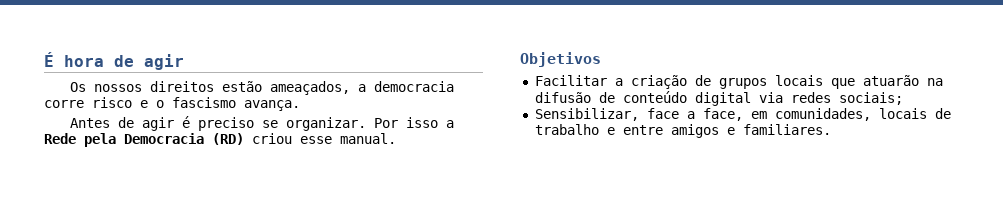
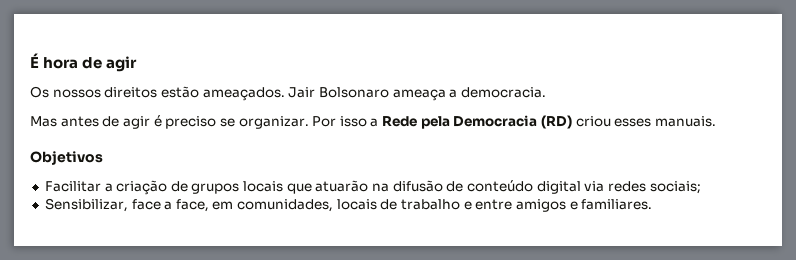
- Os nossos direitos estão ameaçados, a democracia corre risco e o fascismo avança.
- Antes de agir é preciso se organizar.
+ Os nossos direitos estão ameaçados. Jair Bolsonaro ameaça a democracia.
+ Mas antes de agir é preciso se organizar.
- Por isso a Rede pela Democracia (RD) criou esse manual.
+ Por isso a Rede pela Democracia (RD) criou esses manuais.

